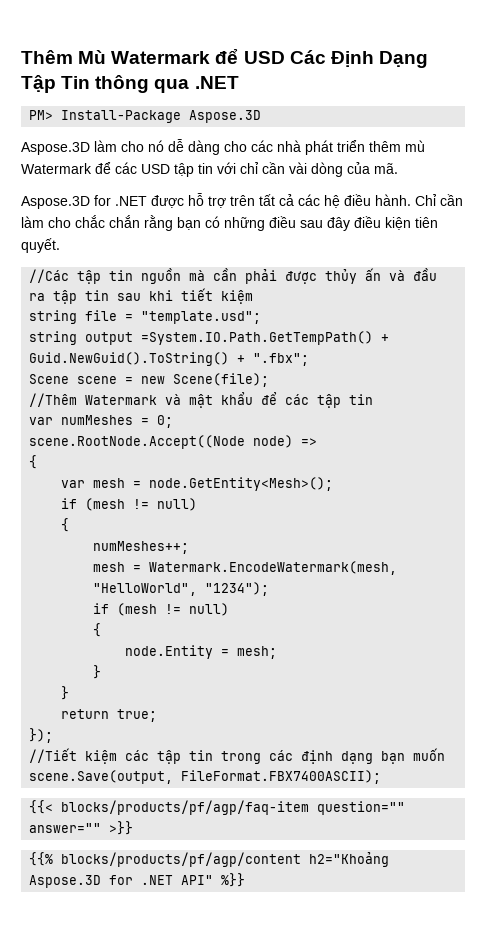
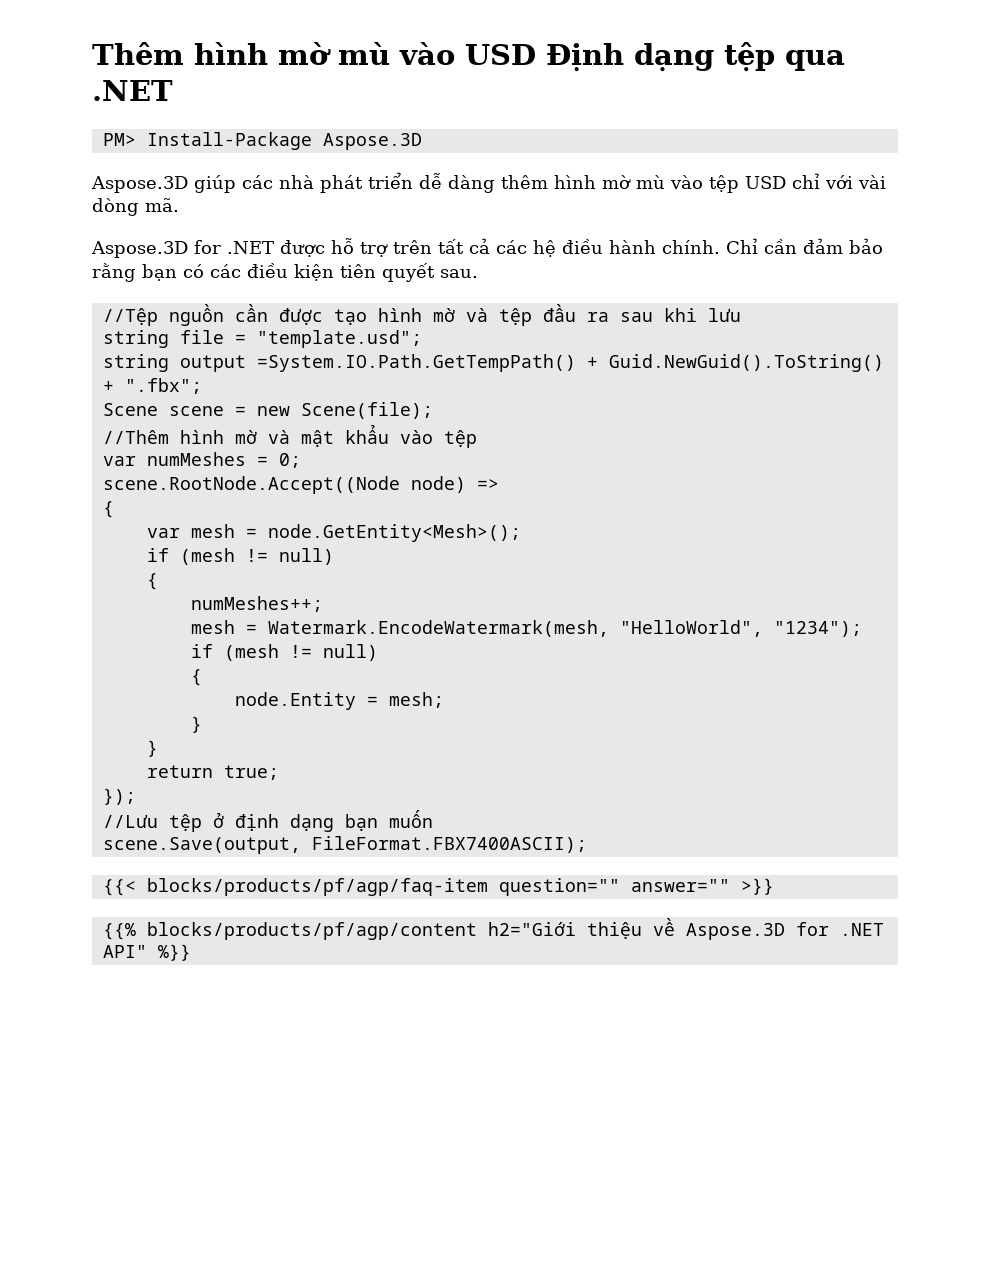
- Thêm Mù Watermark để USD Các Định Dạng Tập Tin thông qua .NET
+ Thêm hình mờ mù vào USD Định dạng tệp qua .NET
- Aspose.3D làm cho nó dễ dàng cho các nhà phát triển thêm mù Watermark để các USD tập tin với chỉ cần vài dòng của mã.
+ Aspose.3D giúp các nhà phát triển dễ dàng thêm hình mờ mù vào tệp USD chỉ với vài dòng mã.
- Aspose.3D for .NET được hỗ trợ trên tất cả các hệ điều hành. Chỉ cần làm cho chắc chắn rằng bạn có những điều sau đây điều kiện tiên quyết.
- //Các tập tin nguồn mà cần phải được thủy ấn và đầu ra tập tin sau khi tiết kiệm
+ Aspose.3D for .NET được hỗ trợ trên tất cả các hệ điều hành chính. Chỉ cần đảm bảo rằng bạn có các điều kiện tiên quyết sau.
+ //Tệp nguồn cần được tạo hình mờ và tệp đầu ra sau khi lưu
- //Thêm Watermark và mật khẩu để các tập tin
+ //Thêm hình mờ và mật khẩu vào tệp
- //Tiết kiệm các tập tin trong các định dạng bạn muốn
+ //Lưu tệp ở định dạng bạn muốn
- {{% blocks/products/pf/agp/content h2="Khoảng Aspose.3D for .NET API" %}}
+ {{% blocks/products/pf/agp/content h2="Giới thiệu về Aspose.3D for .NET API" %}}

